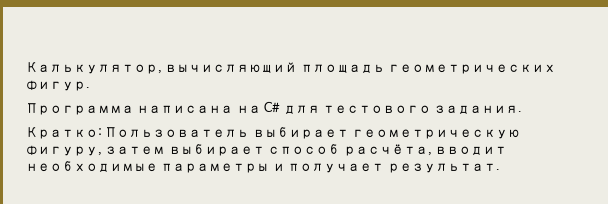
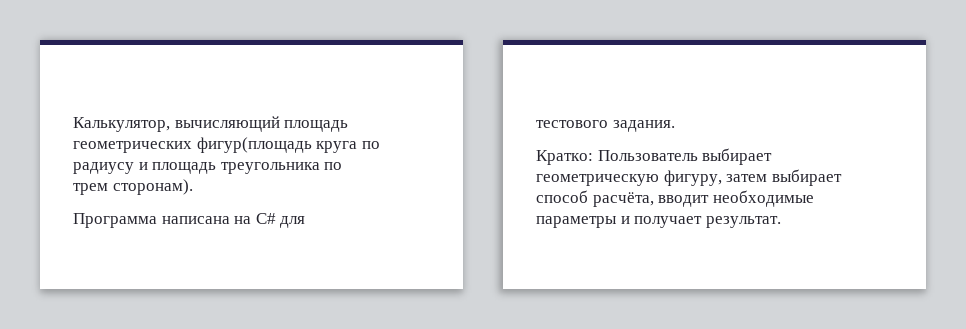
- Калькулятор, вычисляющий площадь геометрических фигур.
+ Калькулятор, вычисляющий площадь геометрических фигур(площадь круга по радиусу и площадь треугольника по трем сторонам).

